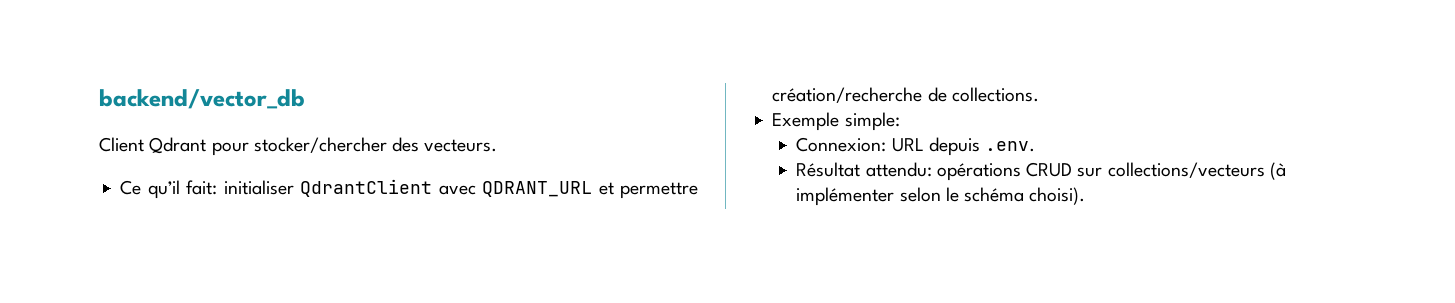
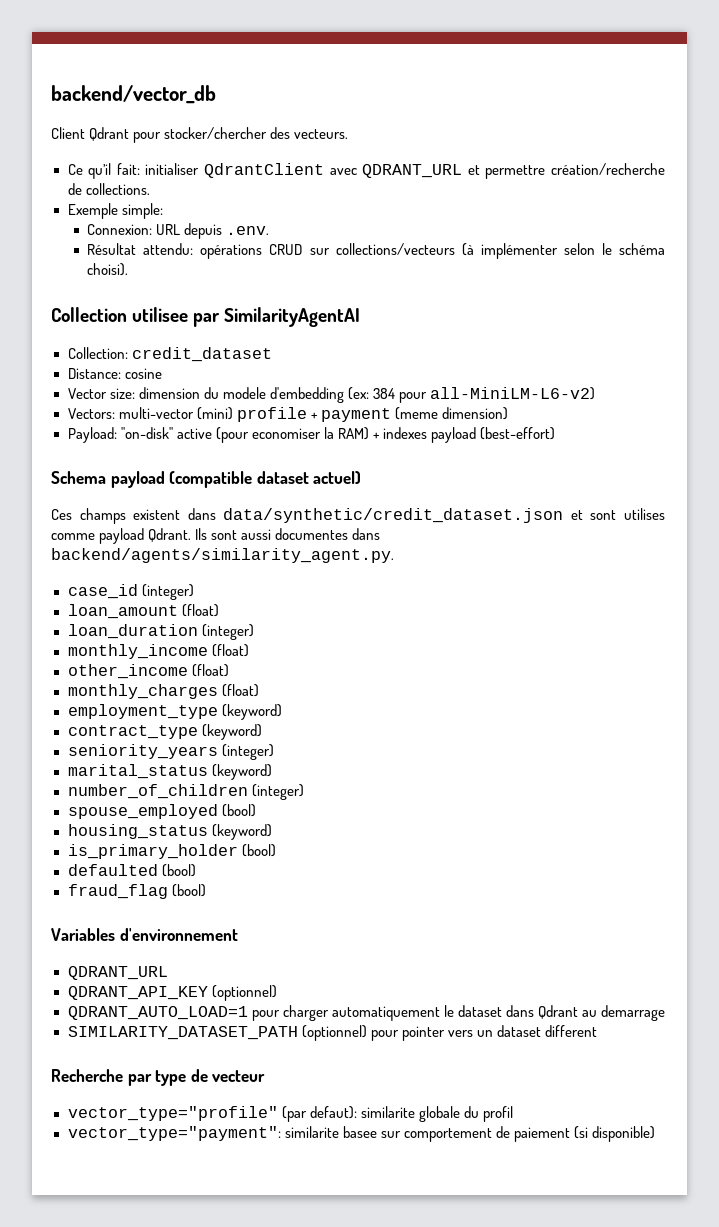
+ Collection utilisee par SimilarityAgentAI
+ Collection: credit_dataset
+ Distance: cosine
+ Vector size: dimension du modele d'embedding (ex: 384 pour all-MiniLM-L6-v2)
+ Vectors: multi-vector (mini) profile + payment (meme dimension)
+ Payload: "on-disk" active (pour economiser la RAM) + indexes payload (best-effort)
+ Schema payload (compatible dataset actuel)
+ Ces champs existent dans data/synthetic/credit_dataset.json et sont utilises comme payload Qdrant. Ils sont aussi documentes dans backend/agents/similarity_agent.py.
+ case_id (integer)
+ loan_amount (float)
+ loan_duration (integer)
+ monthly_income (float)
+ other_income (float)
+ monthly_charges (float)
+ employment_type (keyword)
+ contract_type (keyword)
+ seniority_years (integer)
+ marital_status (keyword)
+ number_of_children (integer)
+ spouse_employed (bool)
+ housing_status (keyword)
+ is_primary_holder (bool)
+ defaulted (bool)
+ fraud_flag (bool)
+ Variables d'environnement
+ QDRANT_URL
+ QDRANT_API_KEY (optionnel)
+ QDRANT_AUTO_LOAD=1 pour charger automatiquement le dataset dans Qdrant au demarrage
+ SIMILARITY_DATASET_PATH (optionnel) pour pointer vers un dataset different
+ Recherche par type de vecteur
+ vector_type="profile" (par defaut): similarite globale du profil
+ vector_type="payment": similarite basee sur comportement de paiement (si disponible)

